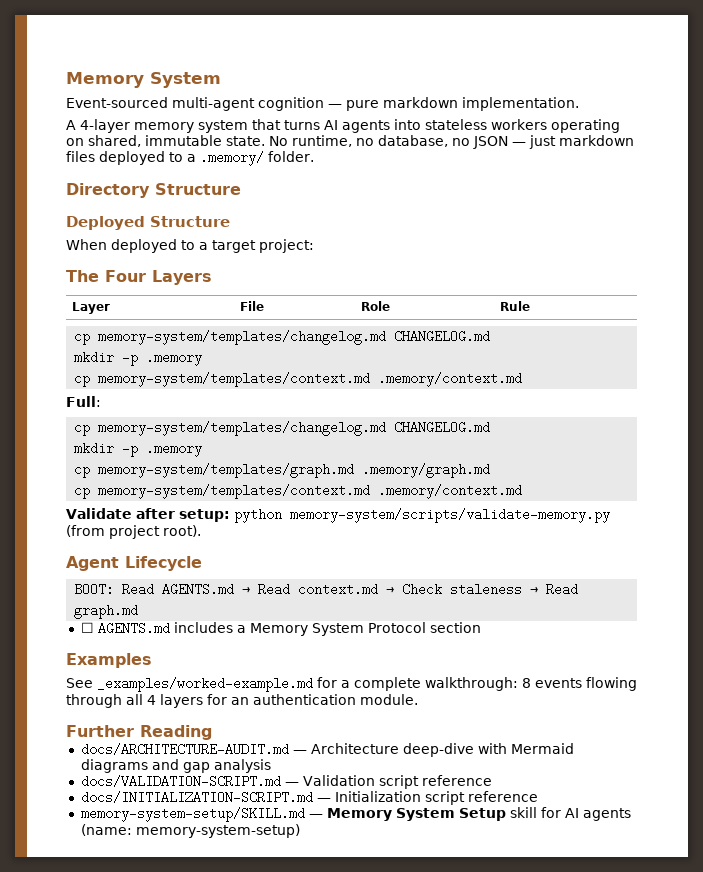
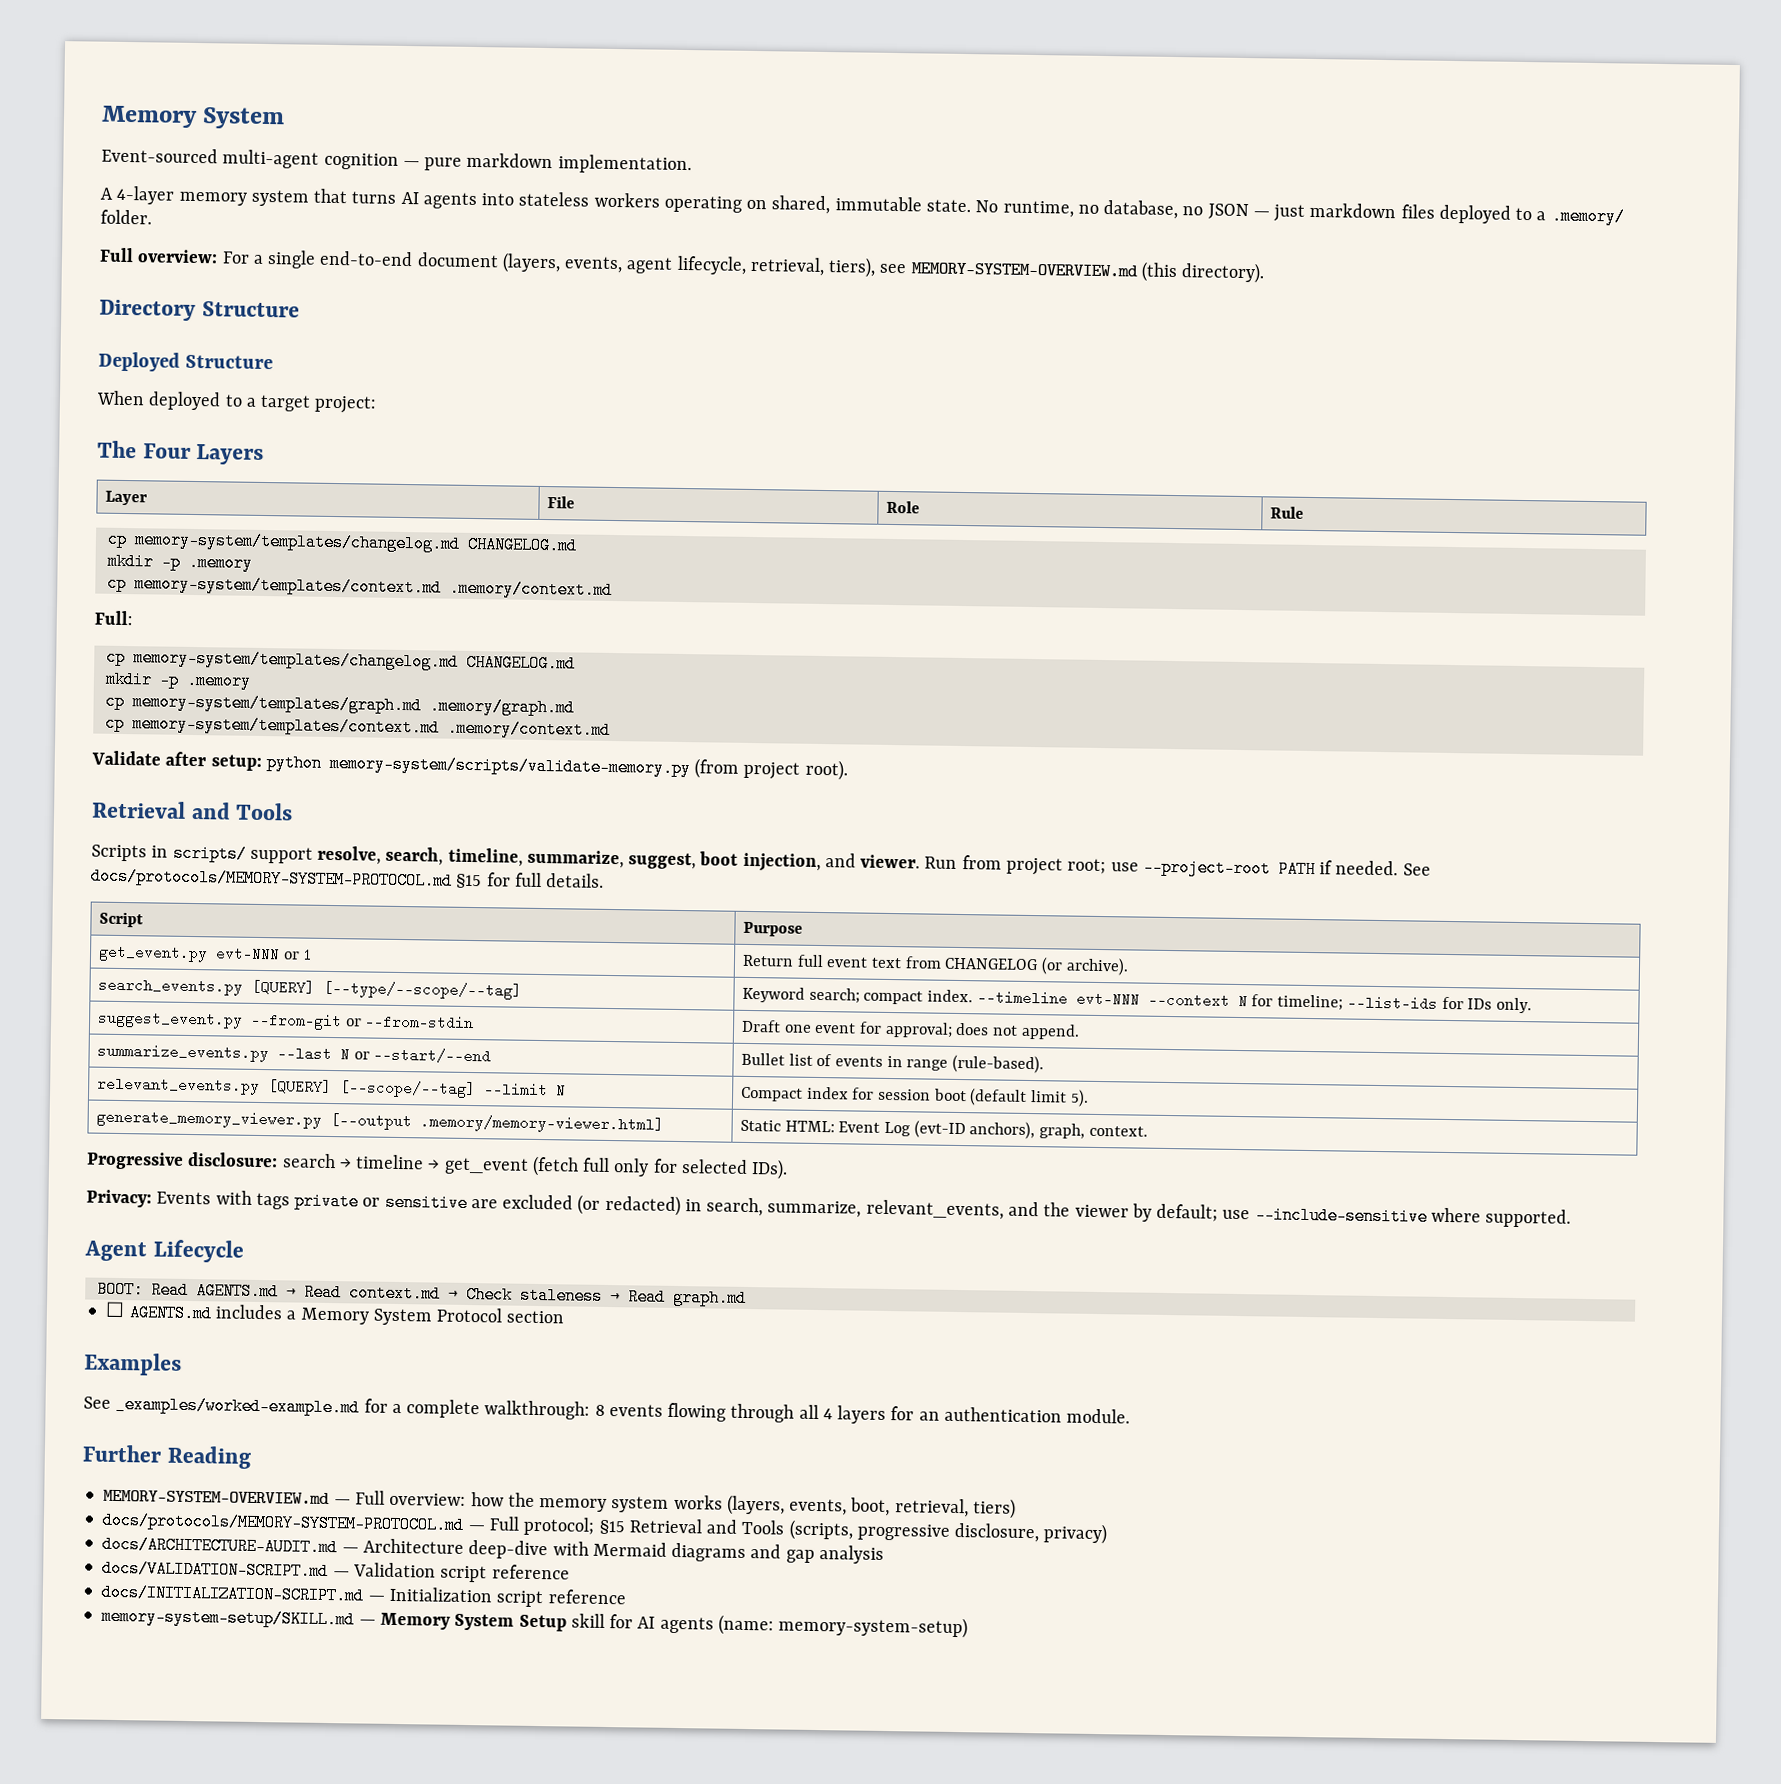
+ Full overview: For a single end-to-end document (layers, events, agent lifecycle, retrieval, tiers), see MEMORY-SYSTEM-OVERVIEW.md (this directory).
  Validate after setup: python memory-system/scripts/validate-memory.py (from project root).
+ Retrieval and Tools
+ Scripts in scripts/ support resolve, search, timeline, summarize, suggest, boot injection, and viewer. Run from project root; use --project-root PATH if needed. See docs/protocols/MEMORY-SYSTEM-PROTOCOL.md §15 for full details.
+ Script | Purpose
+ get_event.py evt-NNN or 1 | Return full event text from CHANGELOG (or archive).
+ search_events.py [QUERY] [--type/--scope/--tag] | Keyword search; compact index. --timeline evt-NNN --context N for timeline; --list-ids for IDs only.
+ suggest_event.py --from-git or --from-stdin | Draft one event for approval; does not append.
+ summarize_events.py --last N or --start/--end | Bullet list of events in range (rule-based).
+ relevant_events.py [QUERY] [--scope/--tag] --limit N | Compact index for session boot (default limit 5).
+ generate_memory_viewer.py [--output .memory/memory-viewer.html] | Static HTML: Event Log (evt-ID anchors), graph, context.
+ Progressive disclosure: search → timeline → get_event (fetch full only for selected IDs).
+ Privacy: Events with tags private or sensitive are excluded (or redacted) in search, summarize, relevant_events, and the viewer by default; use --include-sensitive where supported.
+ MEMORY-SYSTEM-OVERVIEW.md — Full overview: how the memory system works (layers, events, boot, retrieval, tiers)
+ docs/protocols/MEMORY-SYSTEM-PROTOCOL.md — Full protocol; §15 Retrieval and Tools (scripts, progressive disclosure, privacy)

